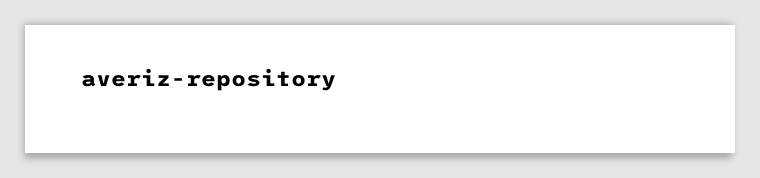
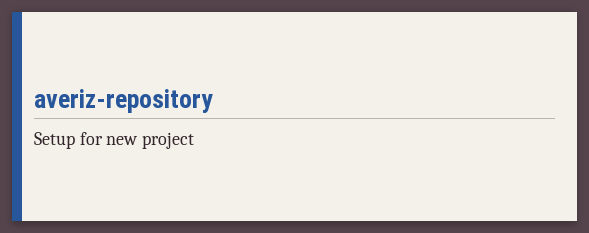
+ Setup for new project

